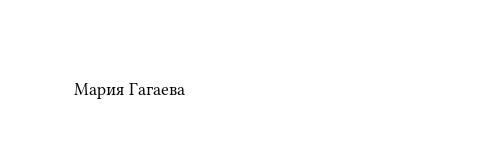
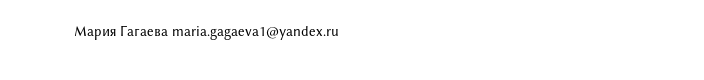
- Мария Гагаева
+ Мария Гагаева maria.gagaeva1@yandex.ru

